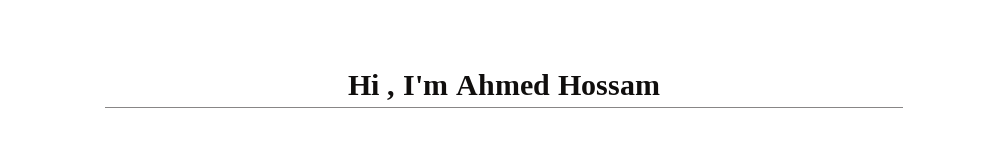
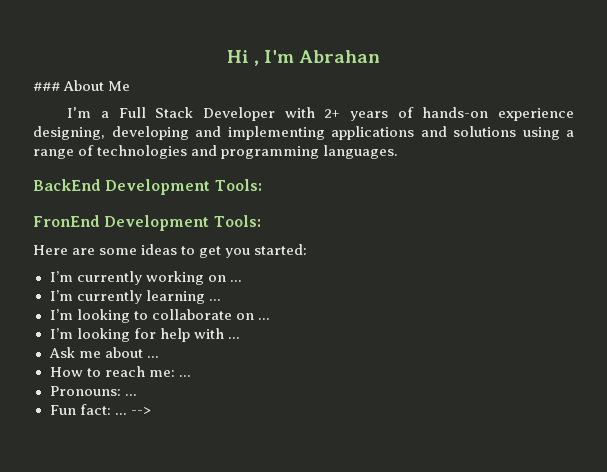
- Hi , I'm Ahmed Hossam
+ Hi , I'm Abrahan
+ ### About Me
+ I'm a Full Stack Developer with 2+ years of hands-on experience designing, developing and implementing applications and solutions using a range of technologies and programming languages.
+ BackEnd Development Tools:
+ FronEnd Development Tools:
+ Here are some ideas to get you started:
+ I’m currently working on ...
+ I’m currently learning ...
+ I’m looking to collaborate on ...
+ I’m looking for help with ...
+ Ask me about ...
+ How to reach me: ...
+ Pronouns: ...
+ Fun fact: ... -->

